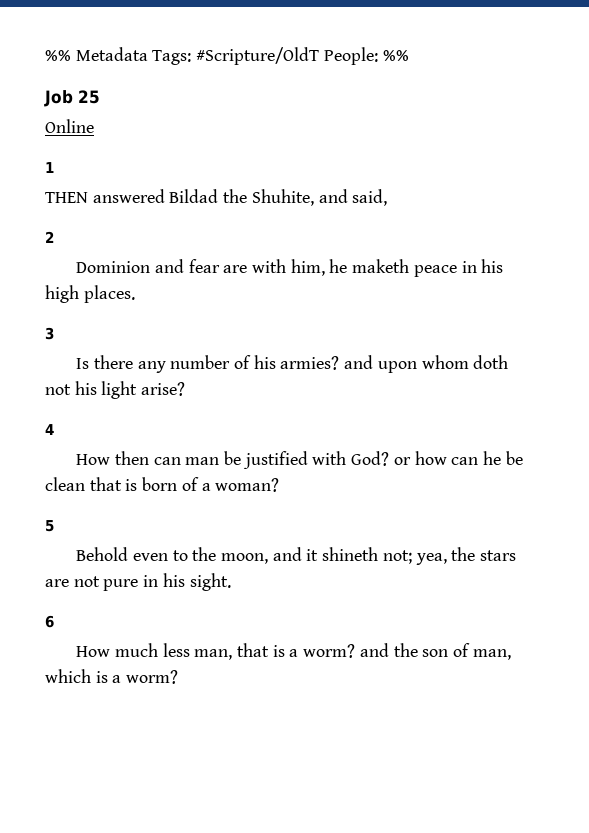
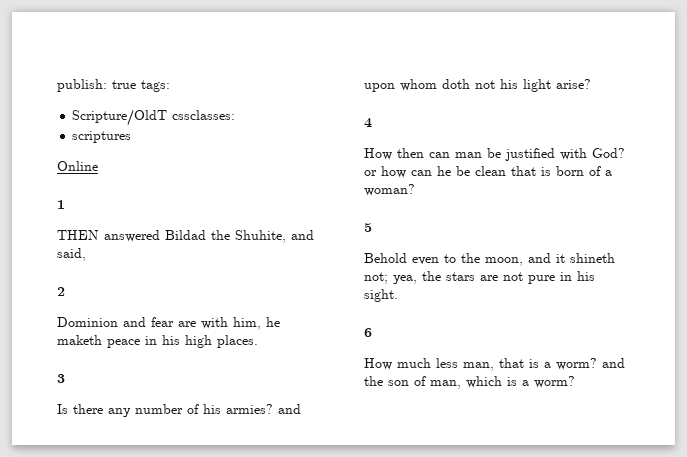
- %% Metadata Tags: #Scripture/OldT People: %%
- Job 25
+ publish: true tags:
+ Scripture/OldT cssclasses:
+ scriptures

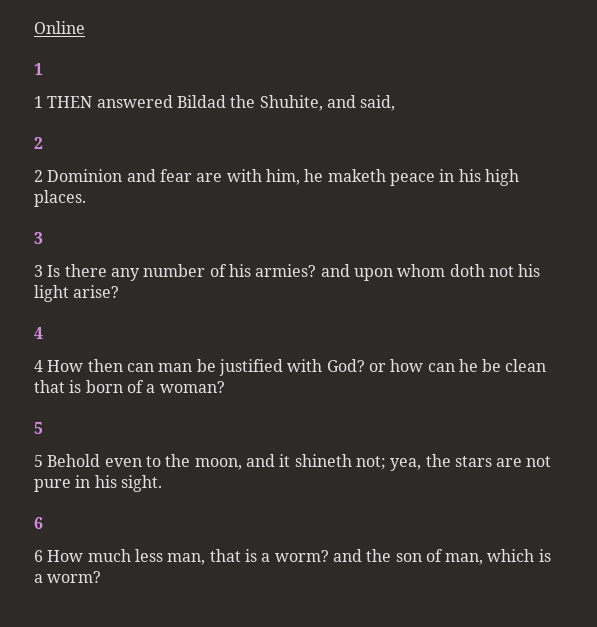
- publish: true tags:
- Scripture/OldT cssclasses:
- scriptures
- THEN answered Bildad the Shuhite, and said,
+ 1 THEN answered Bildad the Shuhite, and said,
- Dominion and fear are with him, he maketh peace in his high places.
+ 2 Dominion and fear are with him, he maketh peace in his high places.
- Is there any number of his armies? and upon whom doth not his light arise?
+ 3 Is there any number of his armies? and upon whom doth not his light arise?
- How then can man be justified with God? or how can he be clean that is born of a woman?
+ 4 How then can man be justified with God? or how can he be clean that is born of a woman?
- Behold even to the moon, and it shineth not; yea, the stars are not pure in his sight.
+ 5 Behold even to the moon, and it shineth not; yea, the stars are not pure in his sight.
- How much less man, that is a worm? and the son of man, which is a worm?
+ 6 How much less man, that is a worm? and the son of man, which is a worm?

